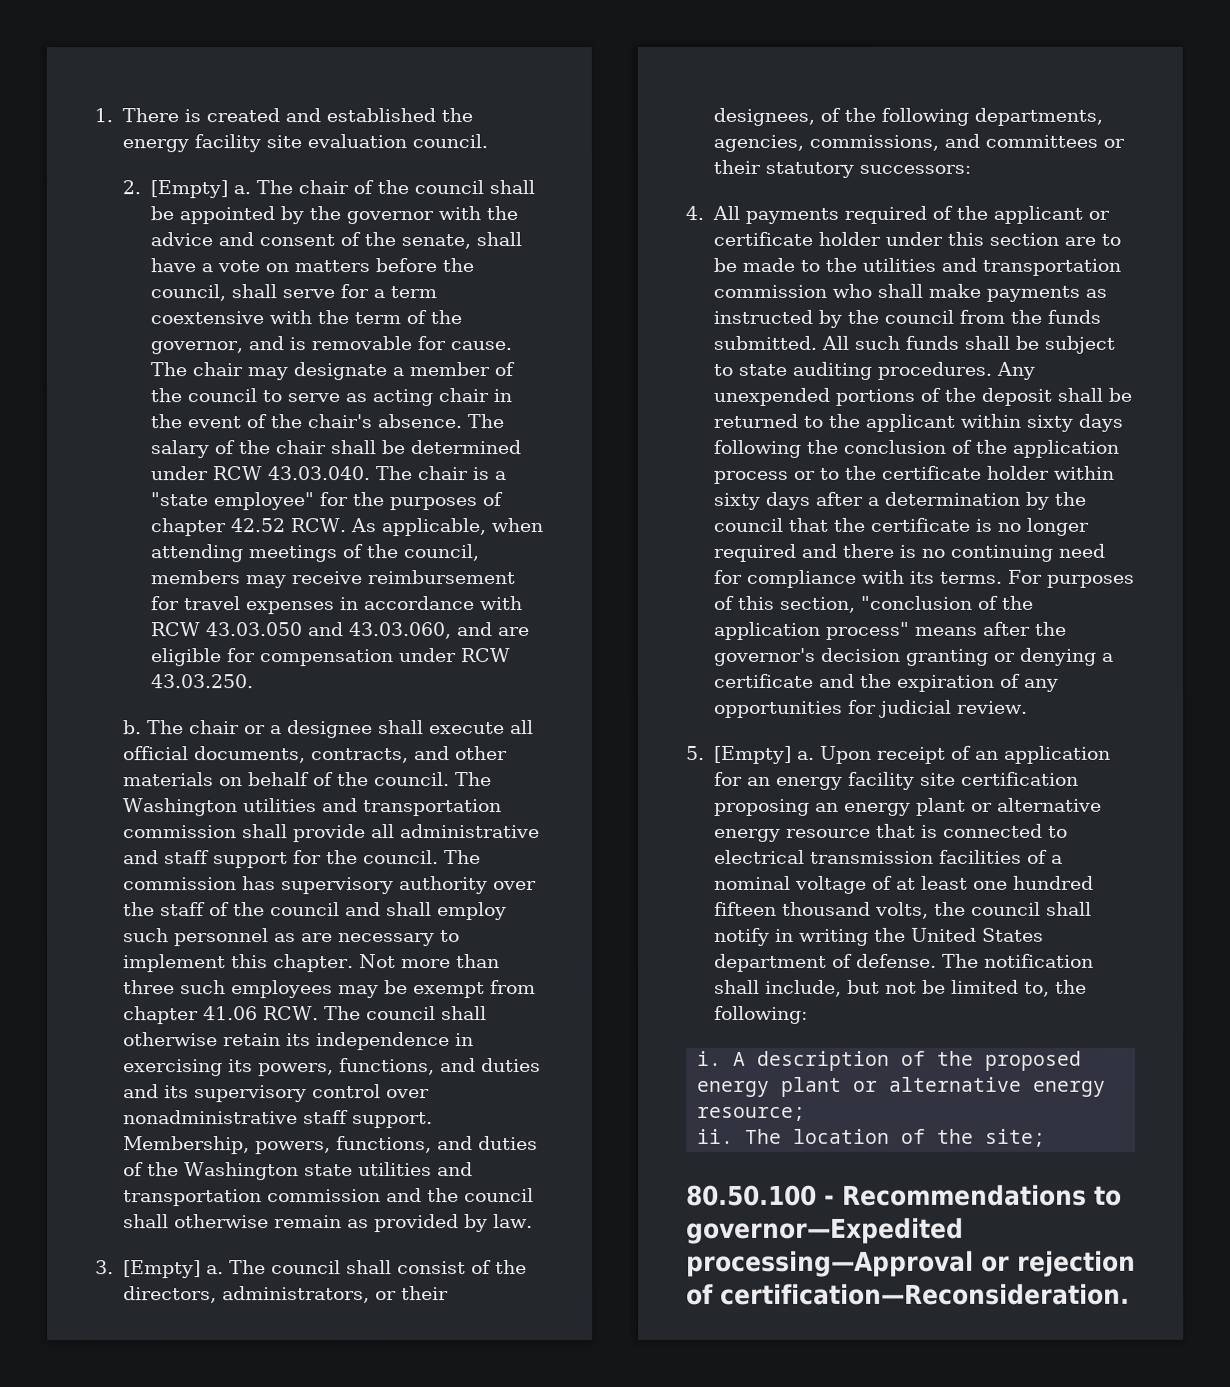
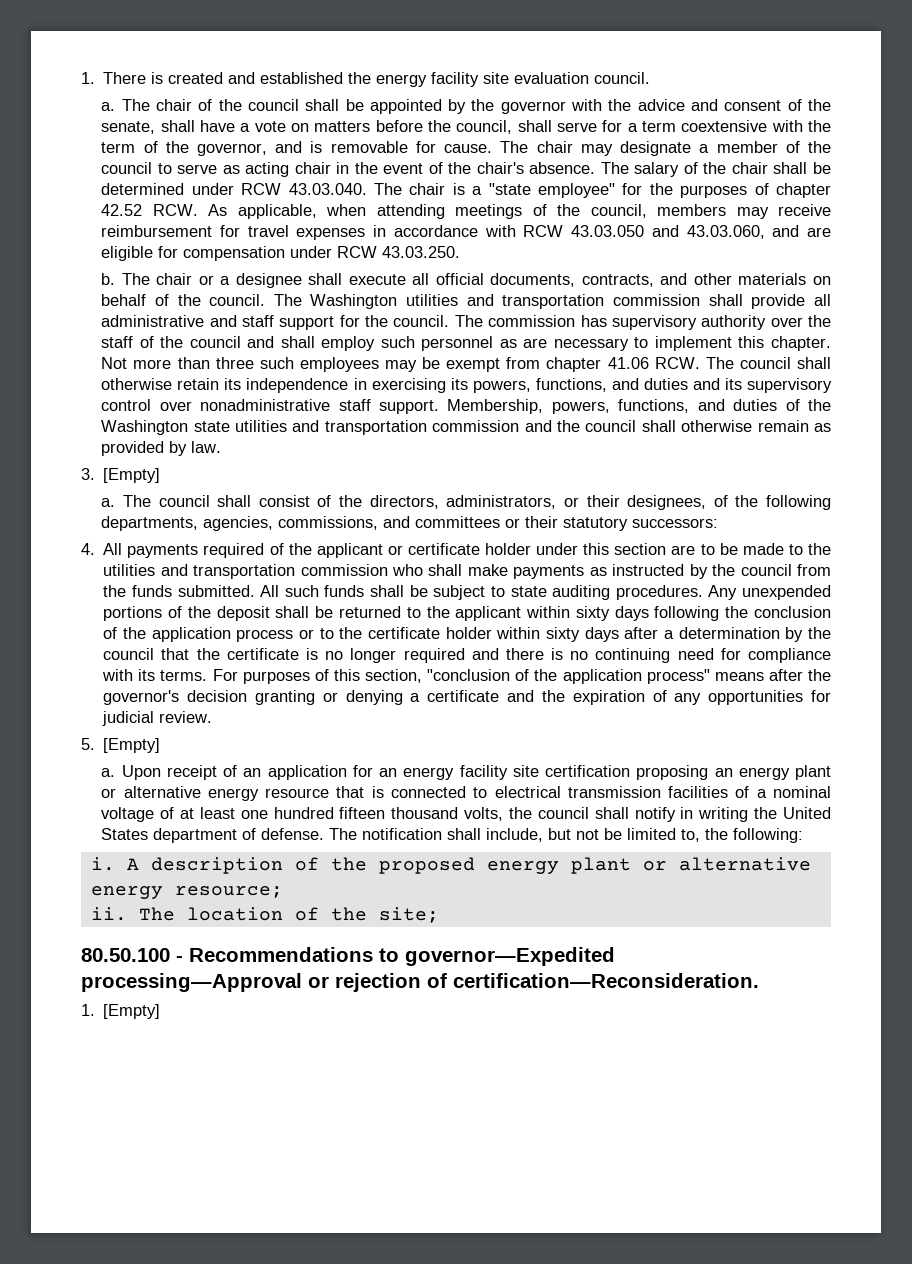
  1. There is created and established the energy facility site evaluation council.
- 2. [Empty] a.
+ a.
- 3. [Empty] a.
+ 3. [Empty]
+ a.
- 5. [Empty] a.
+ 5. [Empty]
+ a.
+ 1. [Empty]

